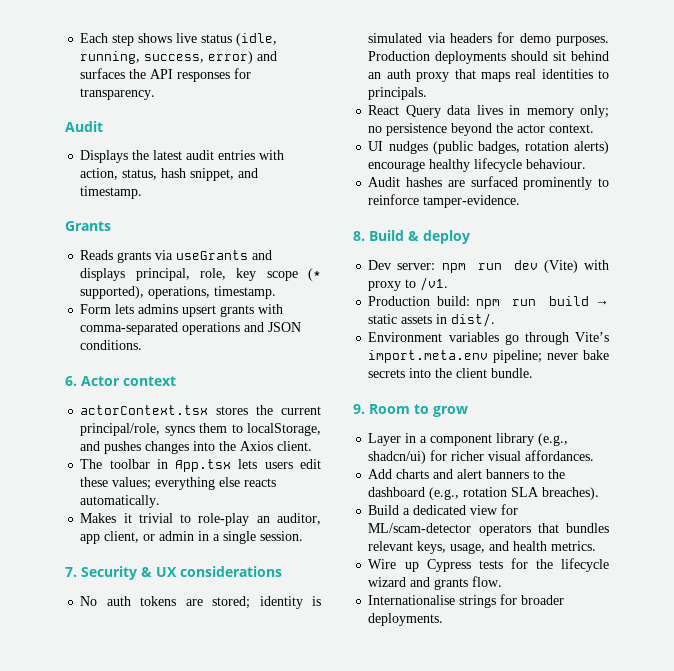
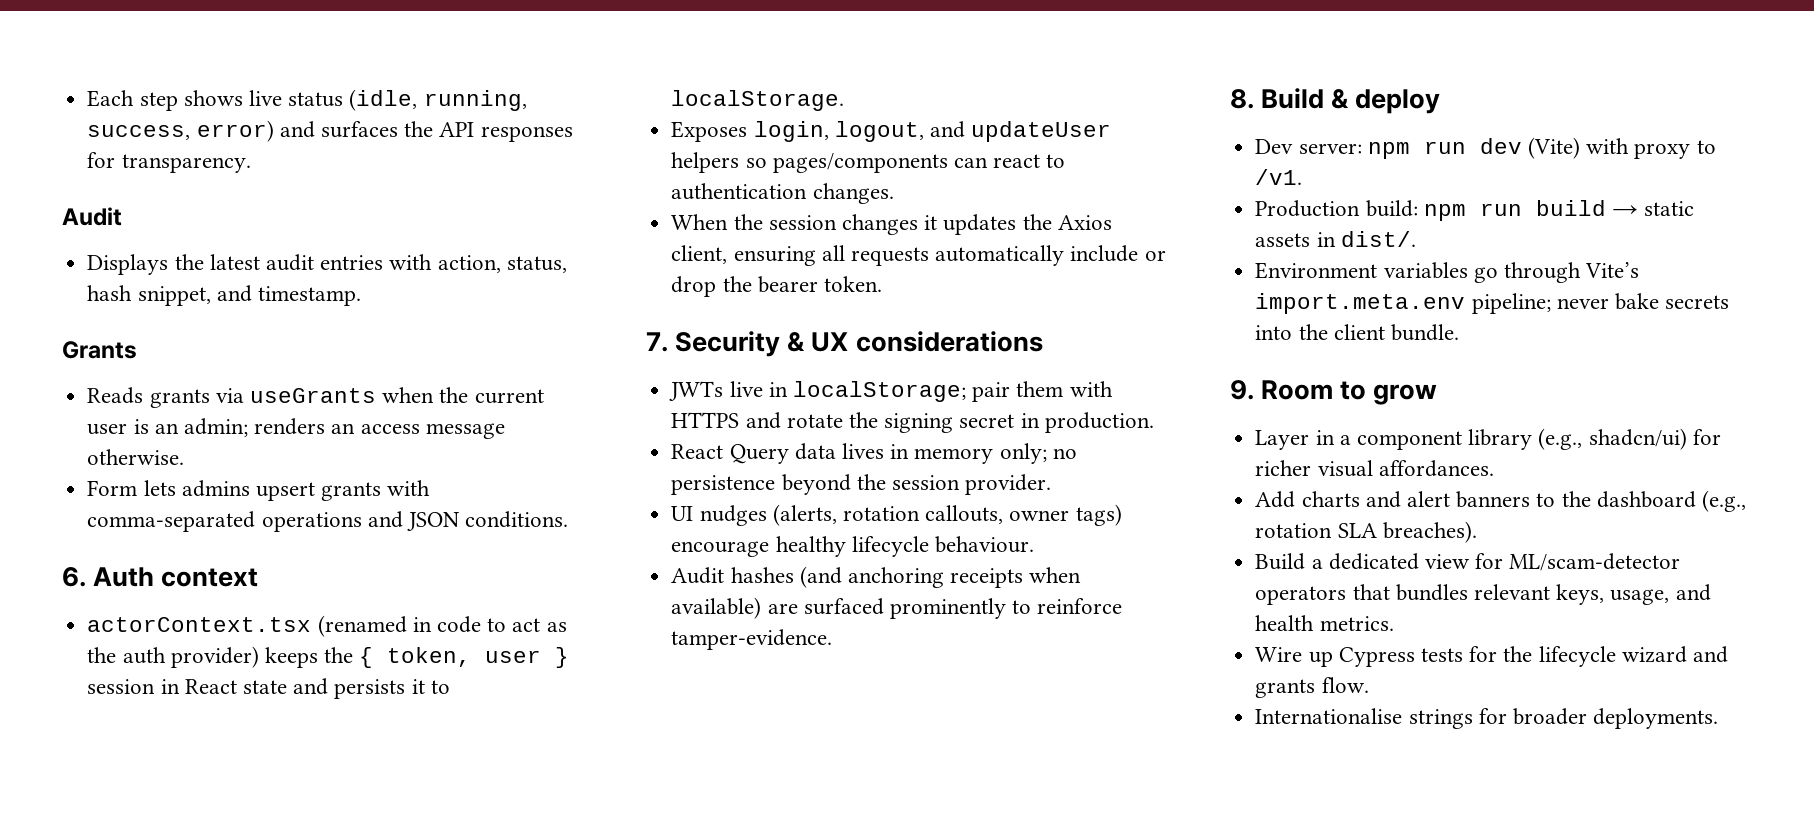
- Reads grants via useGrants and displays principal, role, key scope (* supported), operations, timestamp.
+ Reads grants via useGrants when the current user is an admin; renders an access message otherwise.
- 6. Actor context
+ 6. Auth context
- actorContext.tsx stores the current principal/role, syncs them to localStorage, and pushes changes into the Axios client.
- The toolbar in App.tsx lets users edit these values; everything else reacts automatically.
- Makes it trivial to role-play an auditor, app client, or admin in a single session.
+ actorContext.tsx (renamed in code to act as the auth provider) keeps the { token, user } session in React state and persists it to localStorage.
+ Exposes login, logout, and updateUser helpers so pages/components can react to authentication changes.
+ When the session changes it updates the Axios client, ensuring all requests automatically include or drop the bearer token.
- No auth tokens are stored; identity is simulated via headers for demo purposes. Production deployments should sit behind an auth proxy that maps real identities to principals.
+ JWTs live in localStorage; pair them with HTTPS and rotate the signing secret in production.
- React Query data lives in memory only; no persistence beyond the actor context.
+ React Query data lives in memory only; no persistence beyond the session provider.
- UI nudges (public badges, rotation alerts) encourage healthy lifecycle behaviour.
+ UI nudges (alerts, rotation callouts, owner tags) encourage healthy lifecycle behaviour.
- Audit hashes are surfaced prominently to reinforce tamper-evidence.
+ Audit hashes (and anchoring receipts when available) are surfaced prominently to reinforce tamper-evidence.

